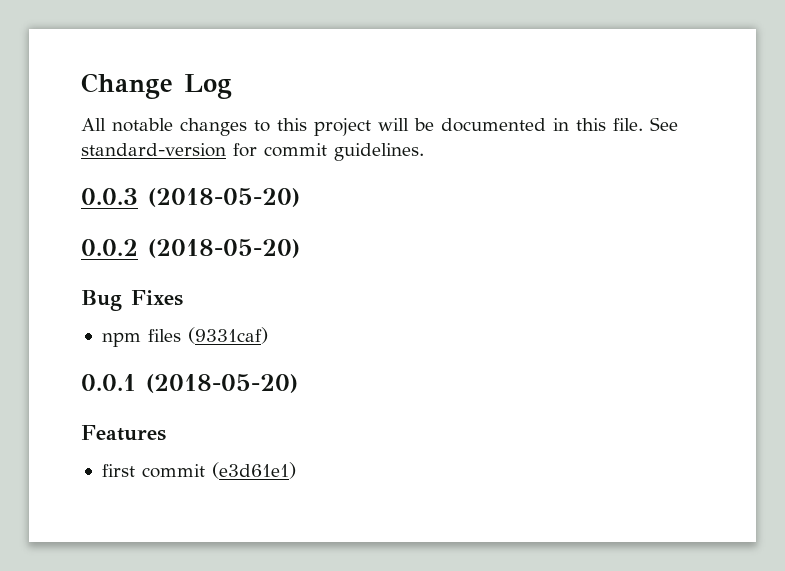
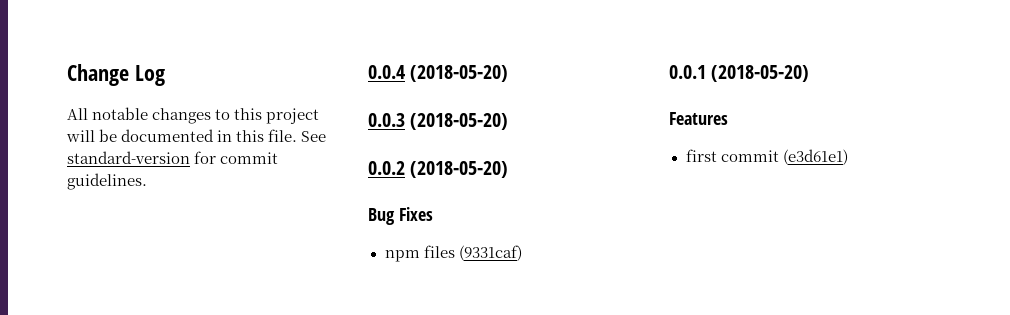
+ 0.0.4 (2018-05-20)

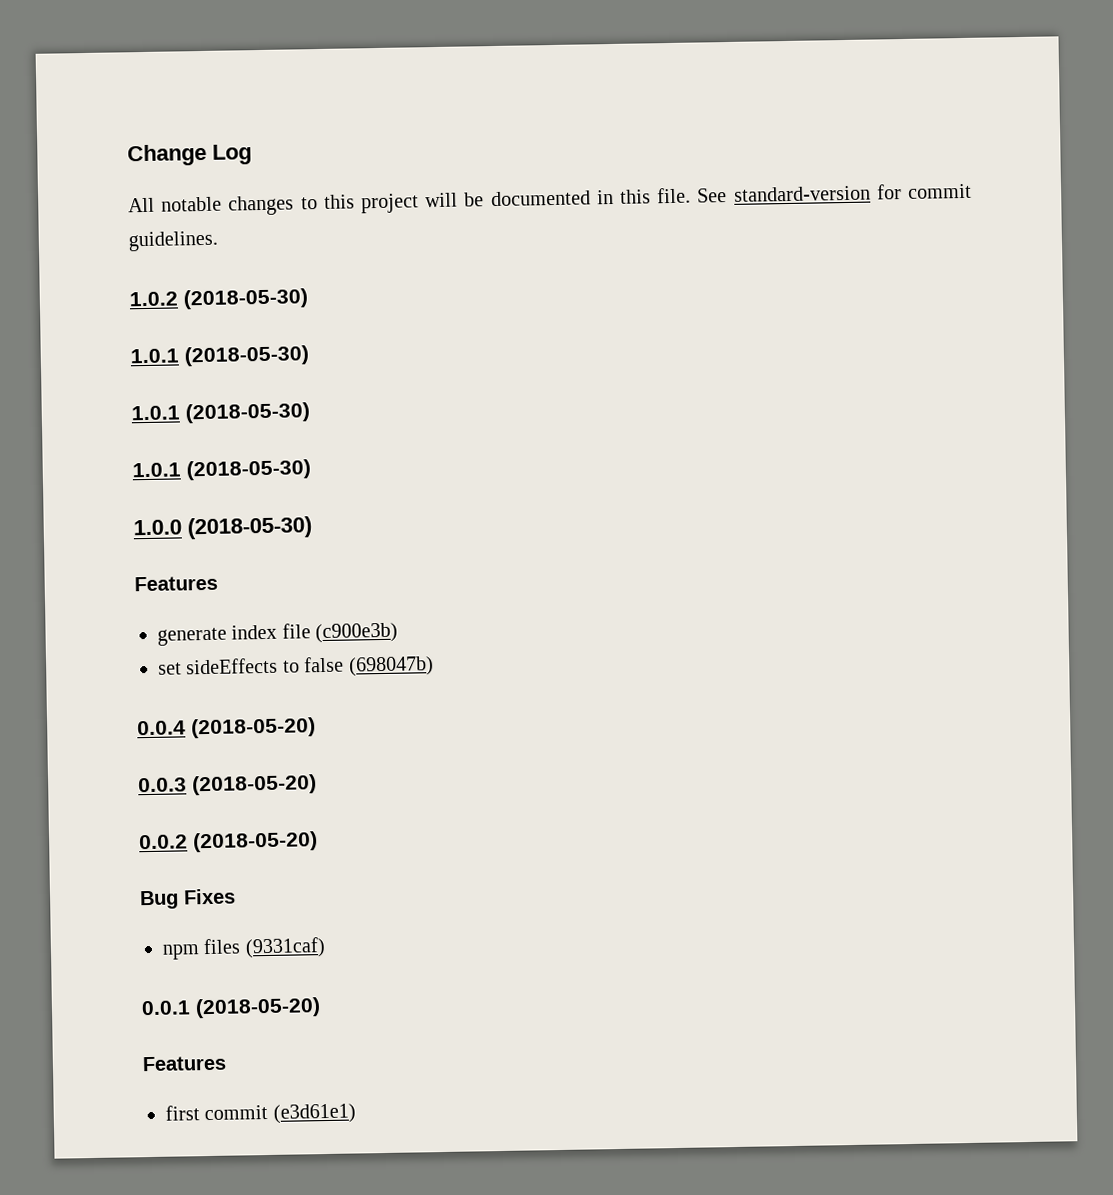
+ 1.0.2 (2018-05-30)
+ 1.0.1 (2018-05-30)
+ 1.0.1 (2018-05-30)
+ 1.0.1 (2018-05-30)
+ 1.0.0 (2018-05-30)
+ Features
+ generate index file (c900e3b)
+ set sideEffects to false (698047b)

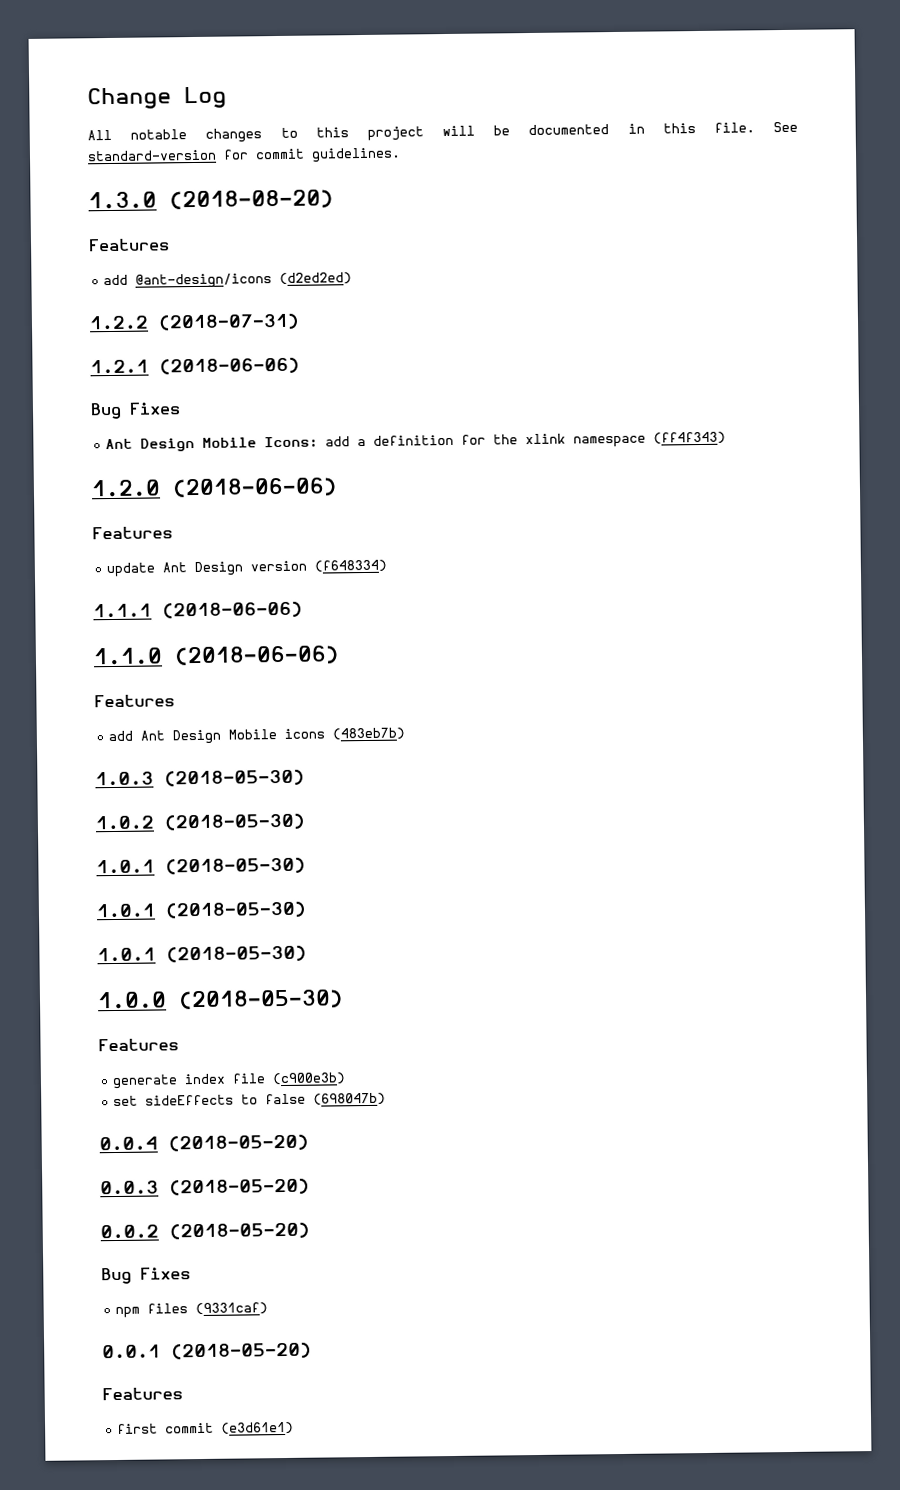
+ 1.3.0 (2018-08-20)
+ Features
+ add @ant-design/icons (d2ed2ed)
+ 1.2.2 (2018-07-31)
+ 1.2.1 (2018-06-06)
+ Bug Fixes
+ Ant Design Mobile Icons: add a definition for the xlink namespace (ff4f343)
+ 1.2.0 (2018-06-06)
+ Features
+ update Ant Design version (f648334)
+ 1.1.1 (2018-06-06)
+ 1.1.0 (2018-06-06)
+ Features
+ add Ant Design Mobile icons (483eb7b)
+ 1.0.3 (2018-05-30)

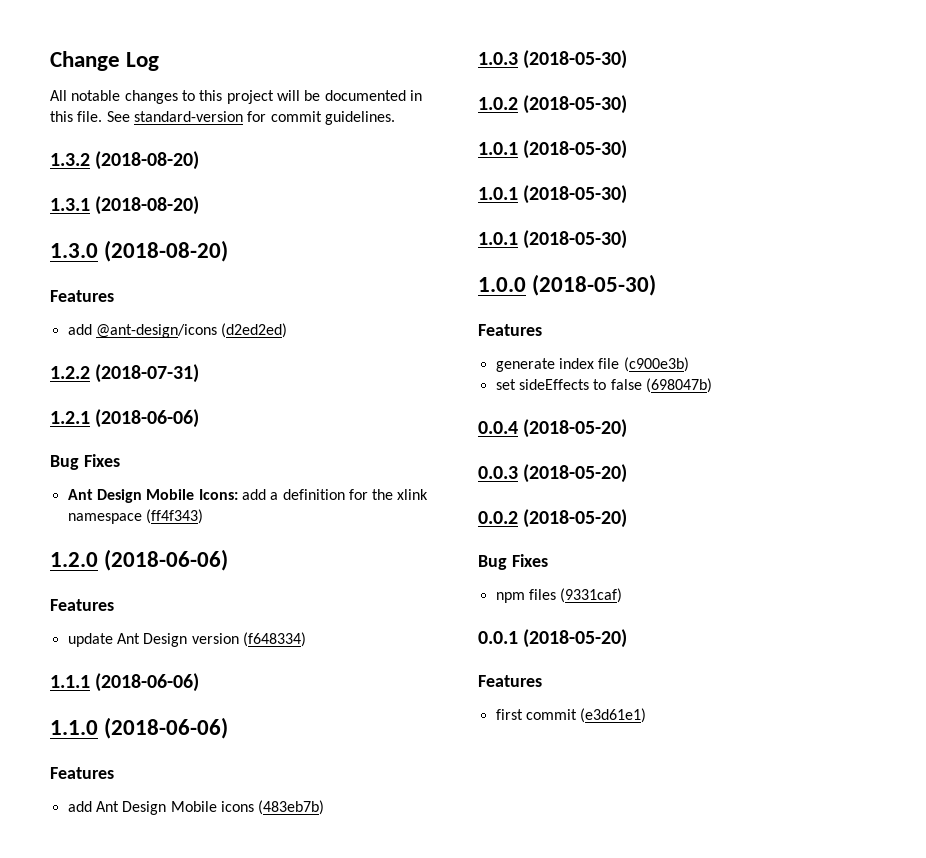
+ 1.3.2 (2018-08-20)
+ 1.3.1 (2018-08-20)

